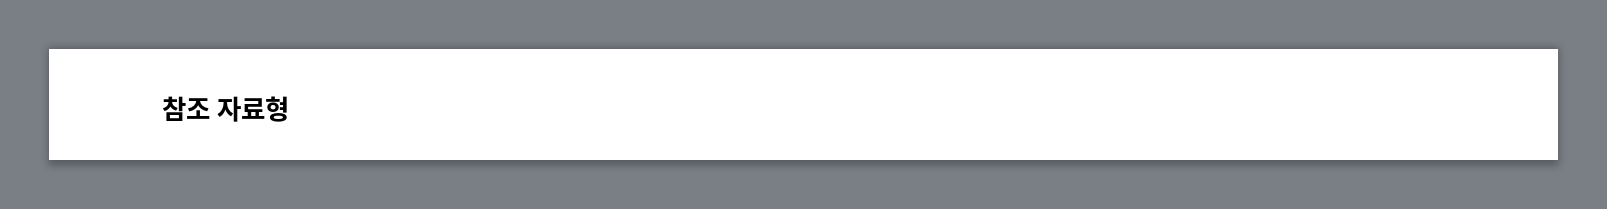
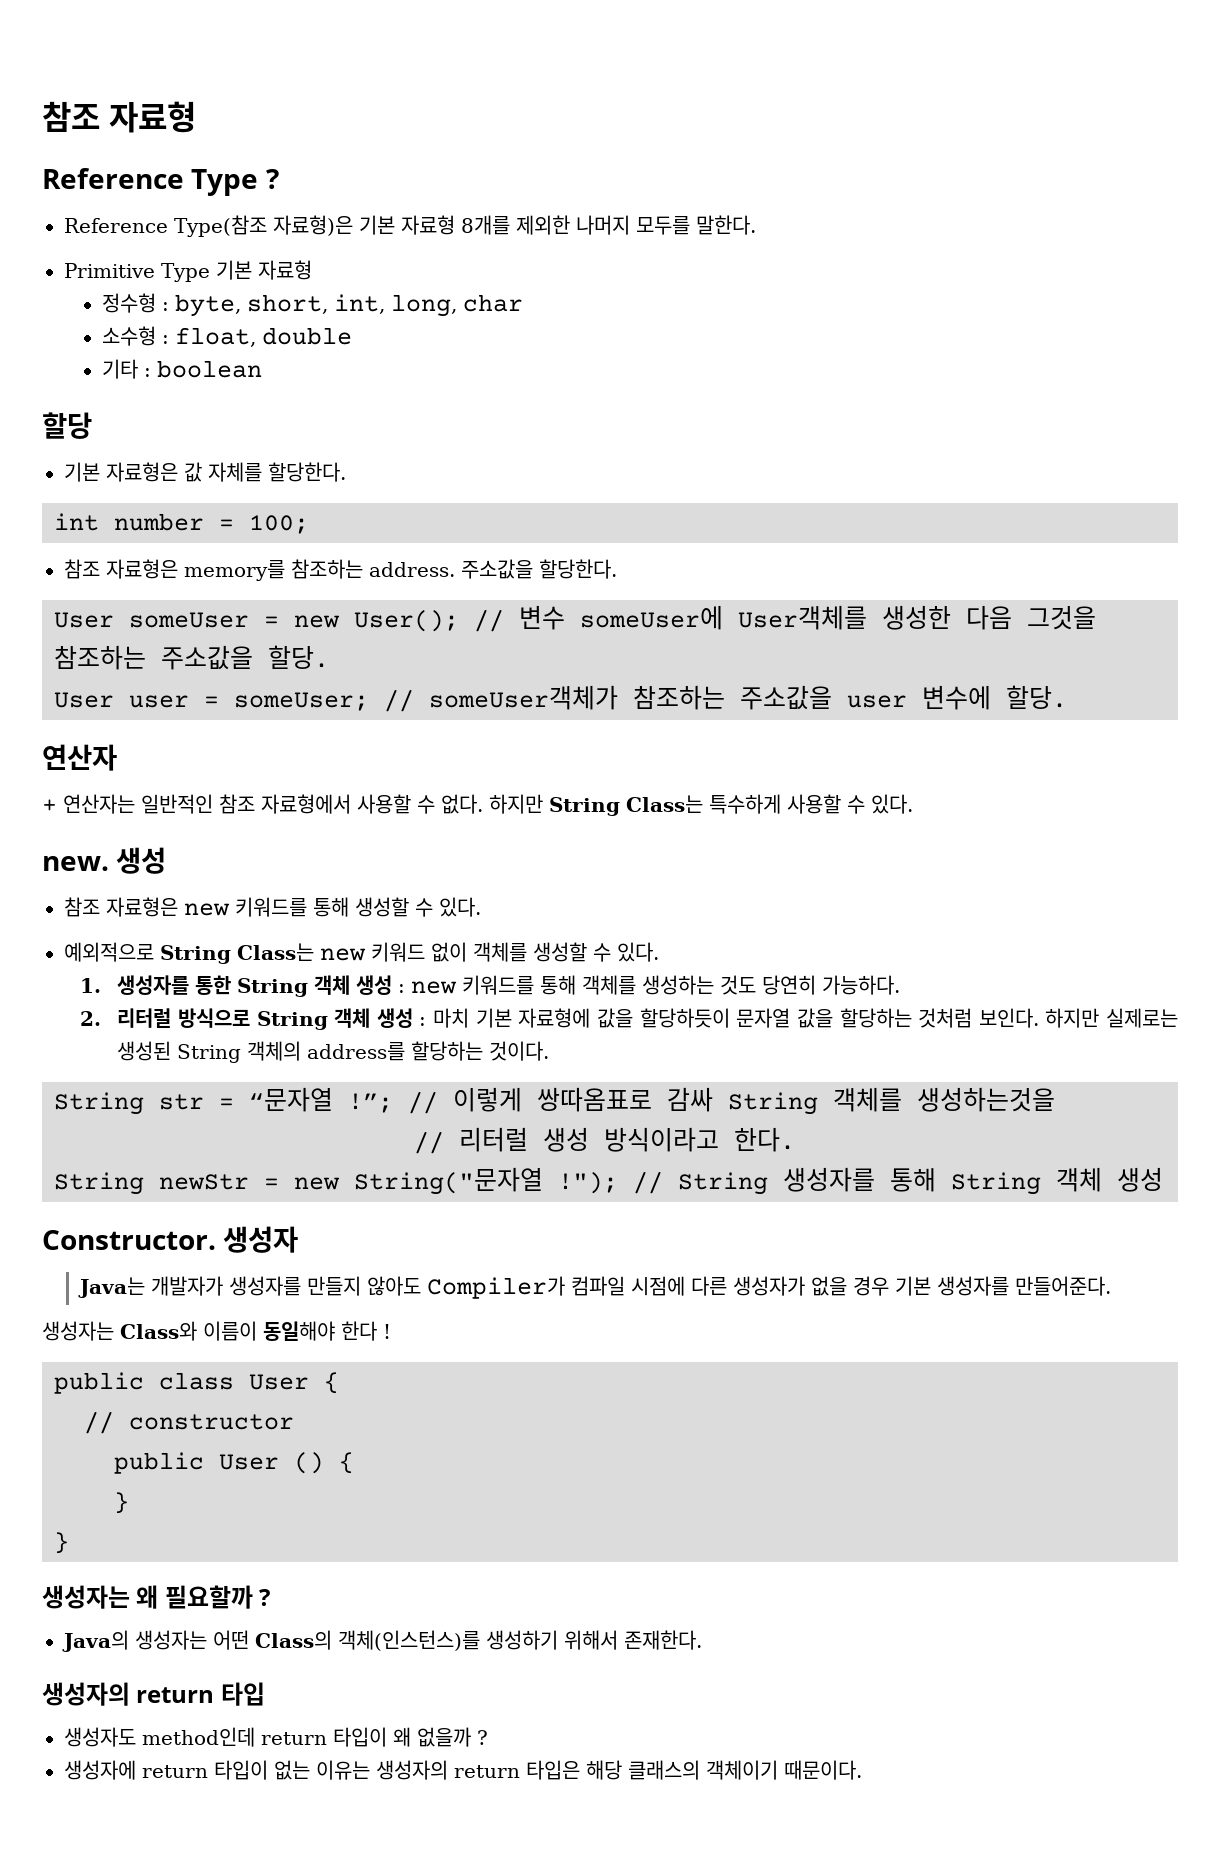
+ Reference Type ?
+ Reference Type(참조 자료형)은 기본 자료형 8개를 제외한 나머지 모두를 말한다.
+ Primitive Type 기본 자료형
+ 정수형 : byte, short, int, long, char
+ 소수형 : float, double
+ 기타 : boolean
+ 할당
+ 기본 자료형은 값 자체를 할당한다.
+ int number = 100;
+ 참조 자료형은 memory를 참조하는 address. 주소값을 할당한다.
+ User someUser = new User(); // 변수 someUser에 User객체를 생성한 다음 그것을 참조하는 주소값을 할당.
+ User user = someUser; // someUser객체가 참조하는 주소값을 user 변수에 할당.
+ 연산자
+ + 연산자는 일반적인 참조 자료형에서 사용할 수 없다. 하지만 String Class는 특수하게 사용할 수 있다.
+ new. 생성
+ 참조 자료형은 new 키워드를 통해 생성할 수 있다.
+ 예외적으로 String Class는 new 키워드 없이 객체를 생성할 수 있다.
+ 1. 생성자를 통한 String 객체 생성 : new 키워드를 통해 객체를 생성하는 것도 당연히 가능하다.
+ 2. 리터럴 방식으로 String 객체 생성 : 마치 기본 자료형에 값을 할당하듯이 문자열 값을 할당하는 것처럼 보인다. 하지만 실제로는 생성된 String 객체의 address를 할당하는 것이다.
+ String str = “문자열 !”; // 이렇게 쌍따옴표로 감싸 String 객체를 생성하는것을
+ // 리터럴 생성 방식이라고 한다.
+ String newStr = new String("문자열 !"); // String 생성자를 통해 String 객체 생성
+ Constructor. 생성자
+ Java는 개발자가 생성자를 만들지 않아도 Compiler가 컴파일 시점에 다른 생성자가 없을 경우 기본 생성자를 만들어준다.
+ 생성자는 Class와 이름이 동일해야 한다 !
+ public class User {
+ // constructor
+ public User () {
+ }
+ }
+ 생성자는 왜 필요할까 ?
+ Java의 생성자는 어떤 Class의 객체(인스턴스)를 생성하기 위해서 존재한다.
+ 생성자의 return 타입
+ 생성자도 method인데 return 타입이 왜 없을까 ?
+ 생성자에 return 타입이 없는 이유는 생성자의 return 타입은 해당 클래스의 객체이기 때문이다.

